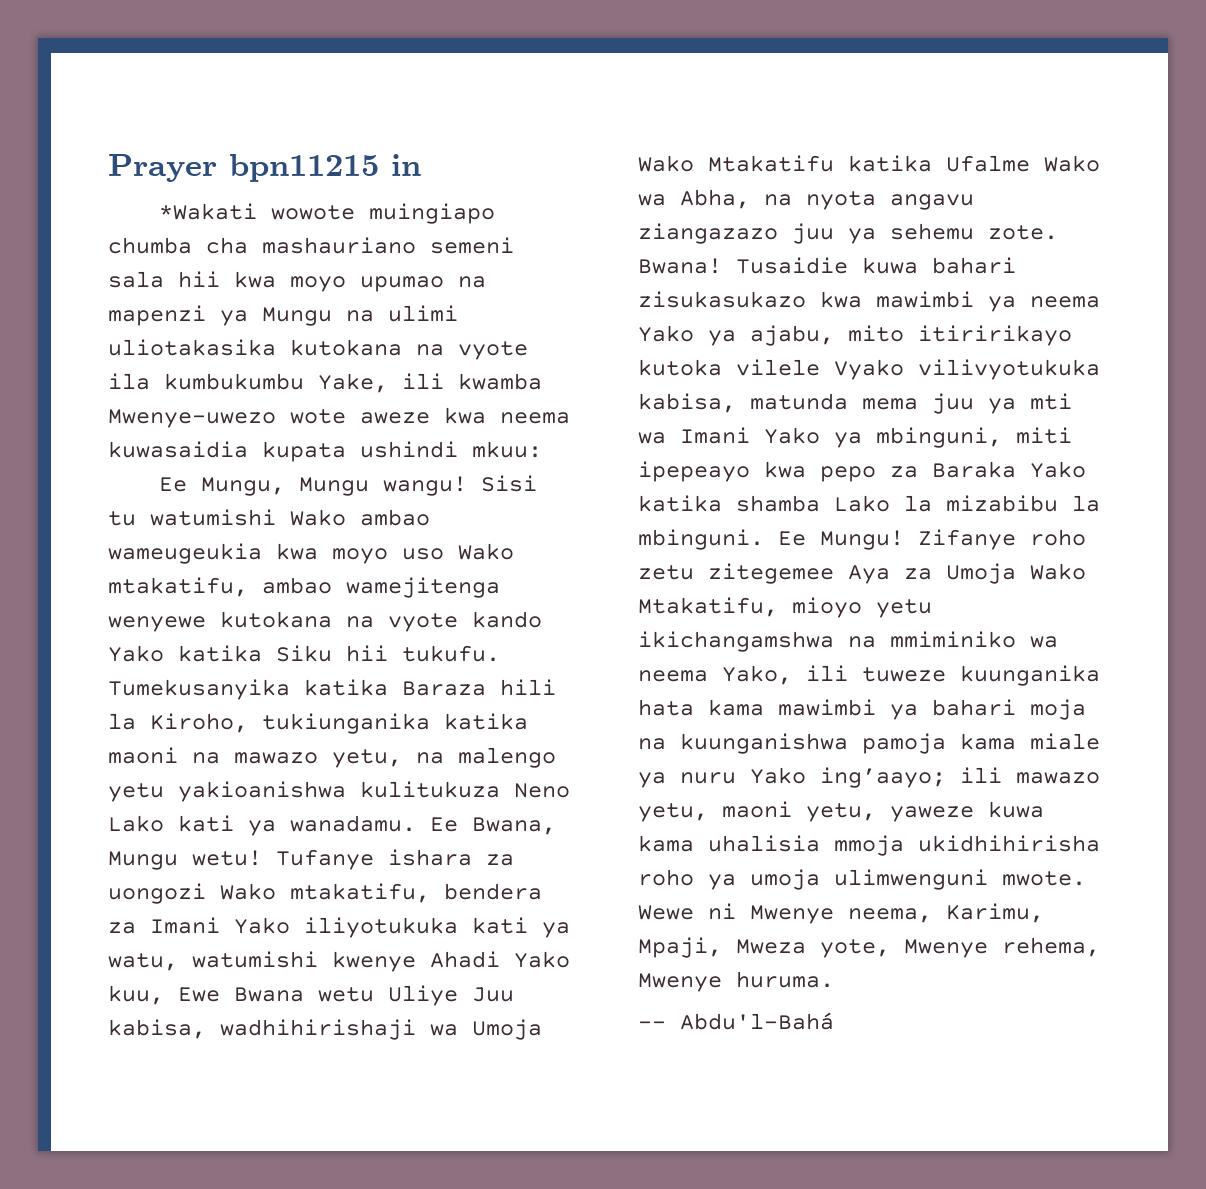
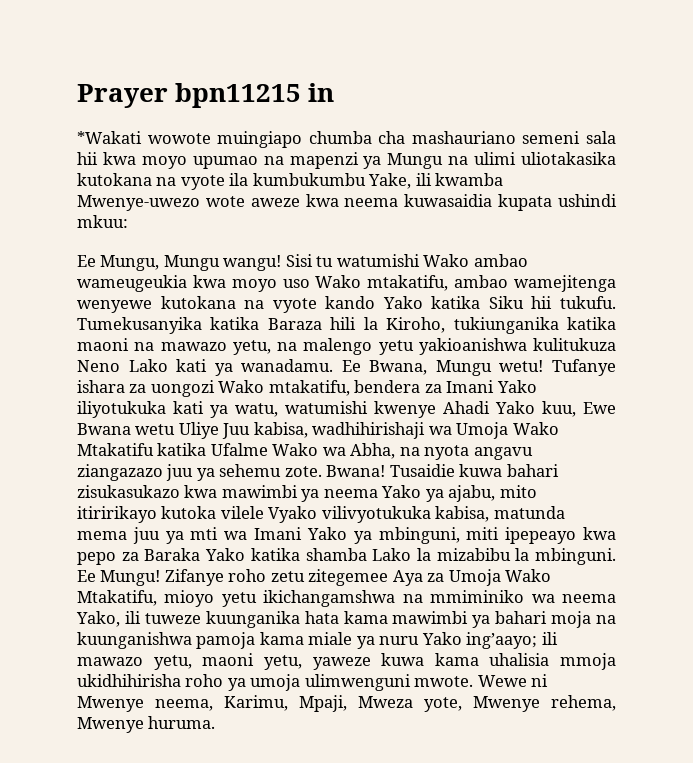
- -- Abdu'l-Bahá

